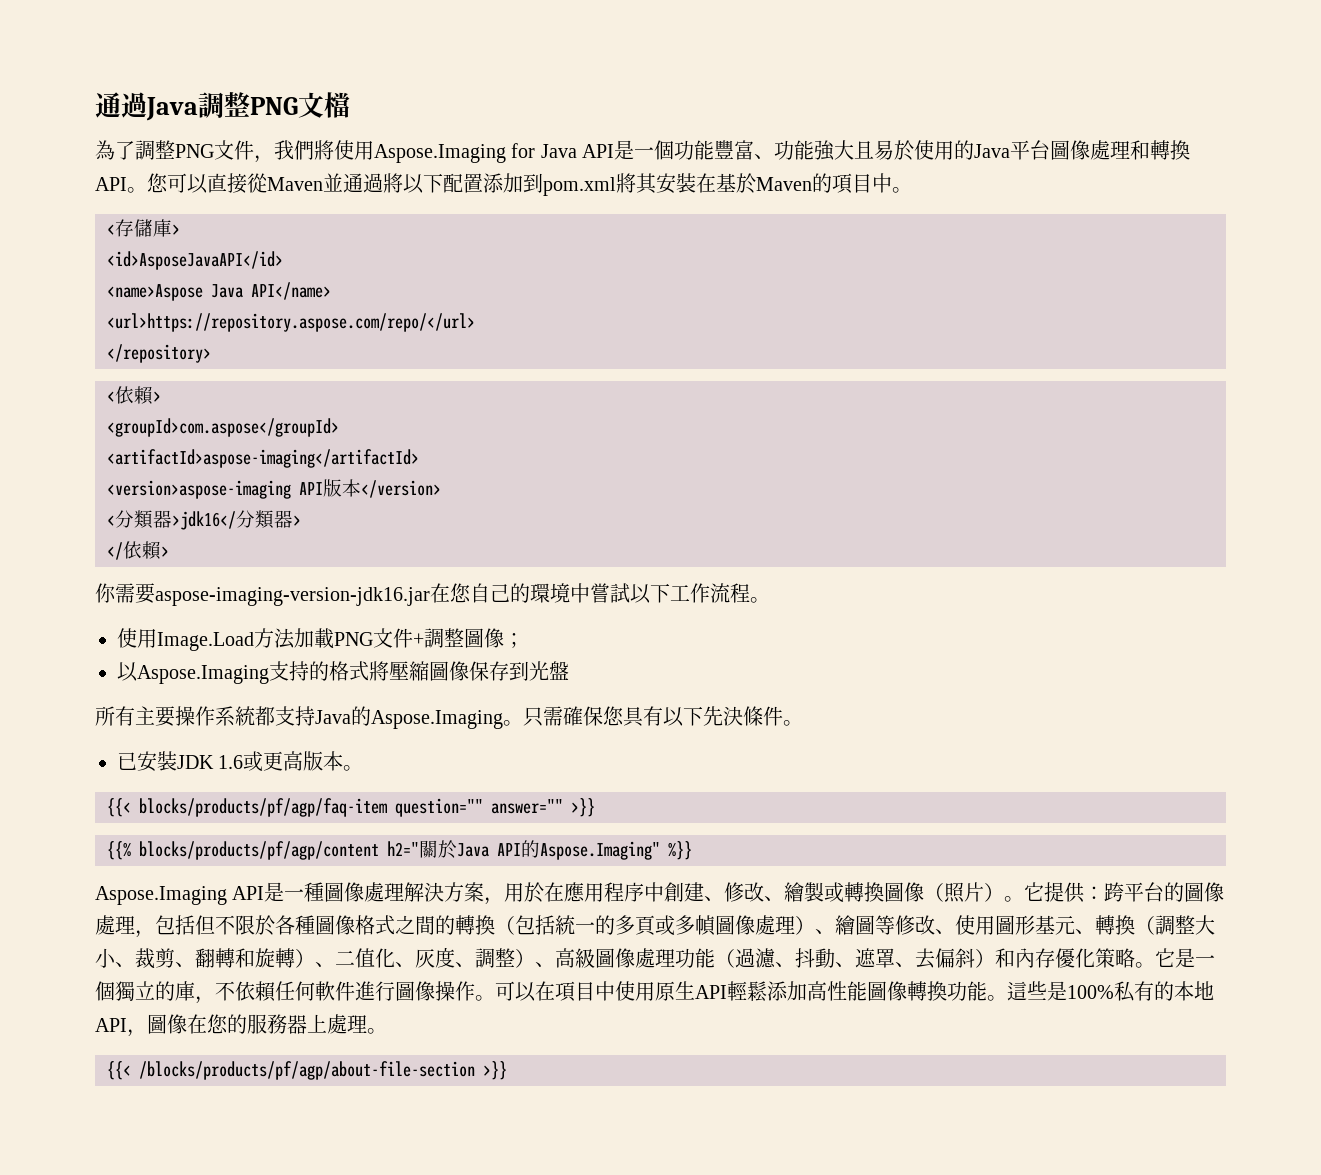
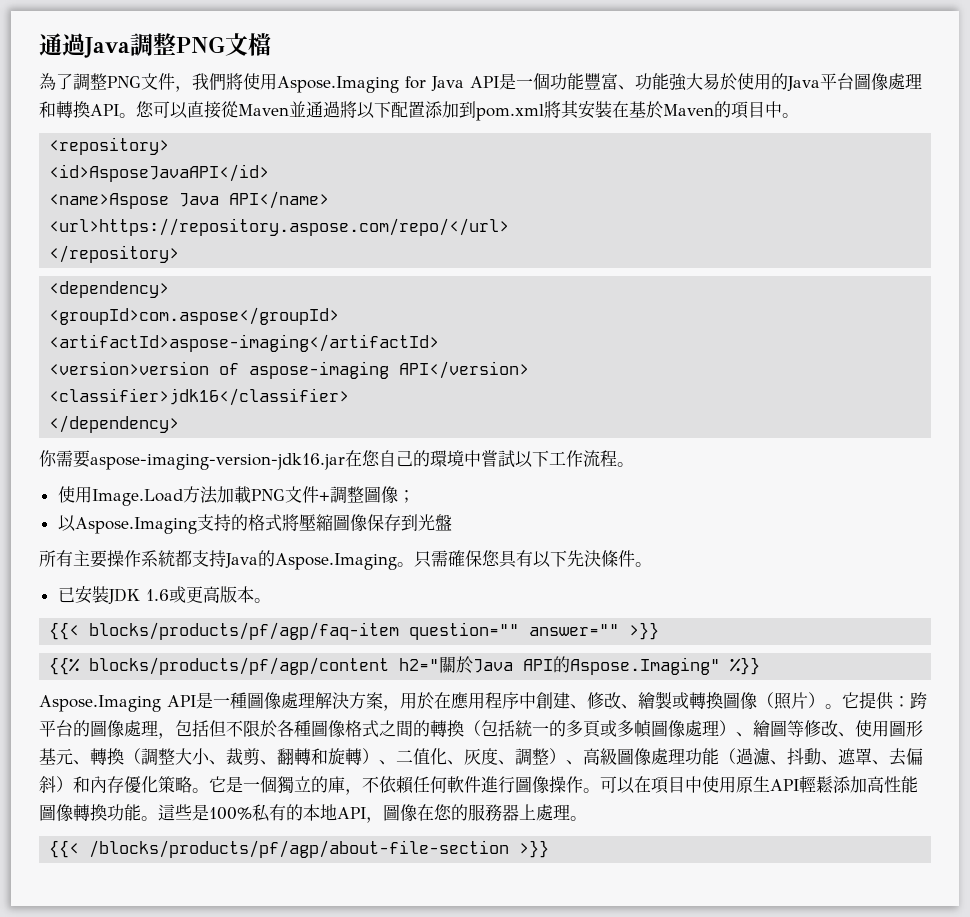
- 為了調整PNG文件，我們將使用Aspose.Imaging for Java API是一個功能豐富、功能強大且易於使用的Java平台圖像處理和轉換API。
+ 為了調整PNG文件，我們將使用Aspose.Imaging for Java API是一個功能豐富、功能強大易於使用的Java平台圖像處理和轉換API。
- <存儲庫>
+ <repository>
- <依賴>
+ <dependency>
- <version>aspose-imaging API版本</version>
- <分類器>jdk16</分類器>
- </依賴>
+ <version>version of aspose-imaging API</version>
+ <classifier>jdk16</classifier>
+ </dependency>

